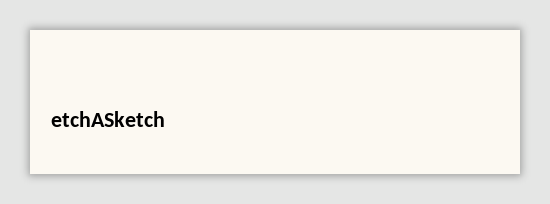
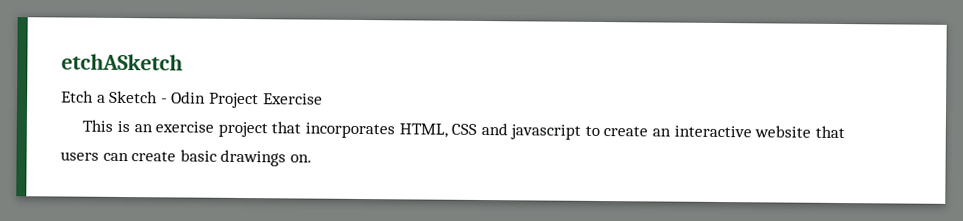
+ Etch a Sketch - Odin Project Exercise
+ This is an exercise project that incorporates HTML, CSS and javascript to create an interactive website that users can create basic drawings on.

